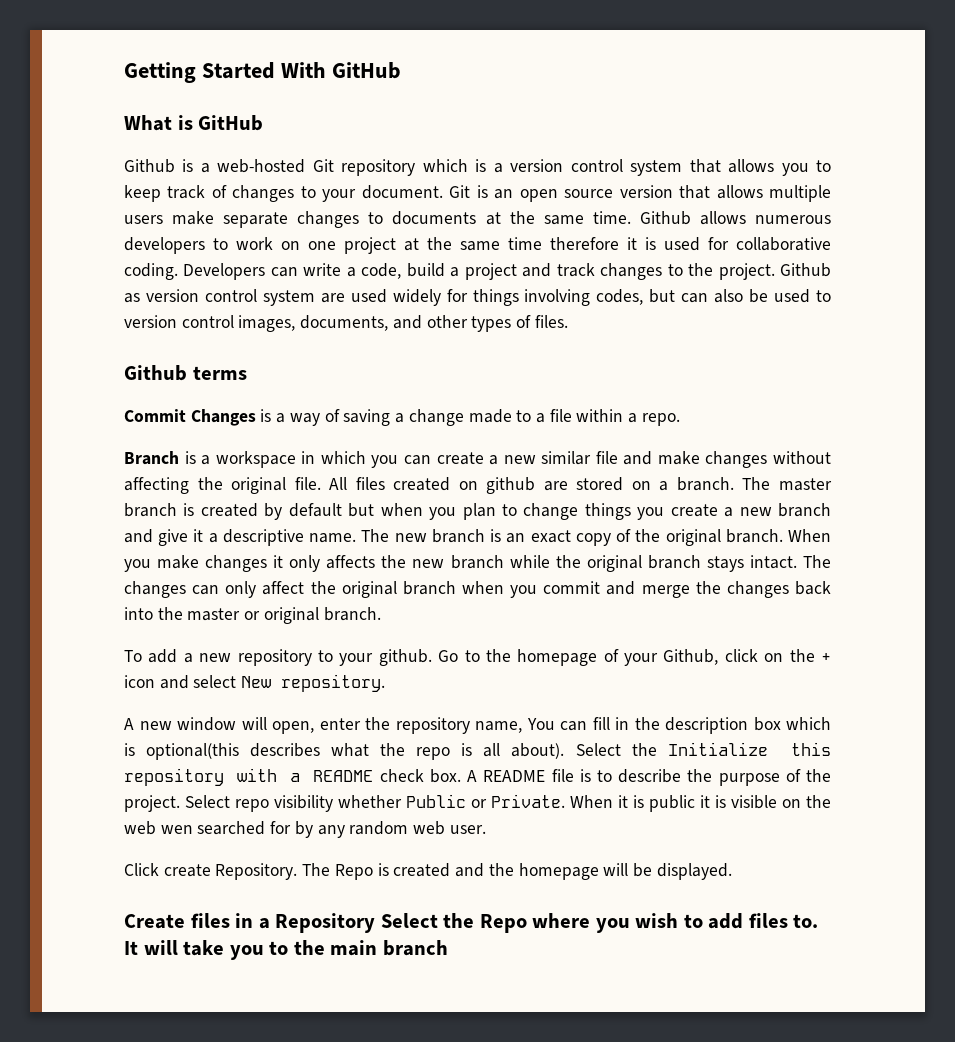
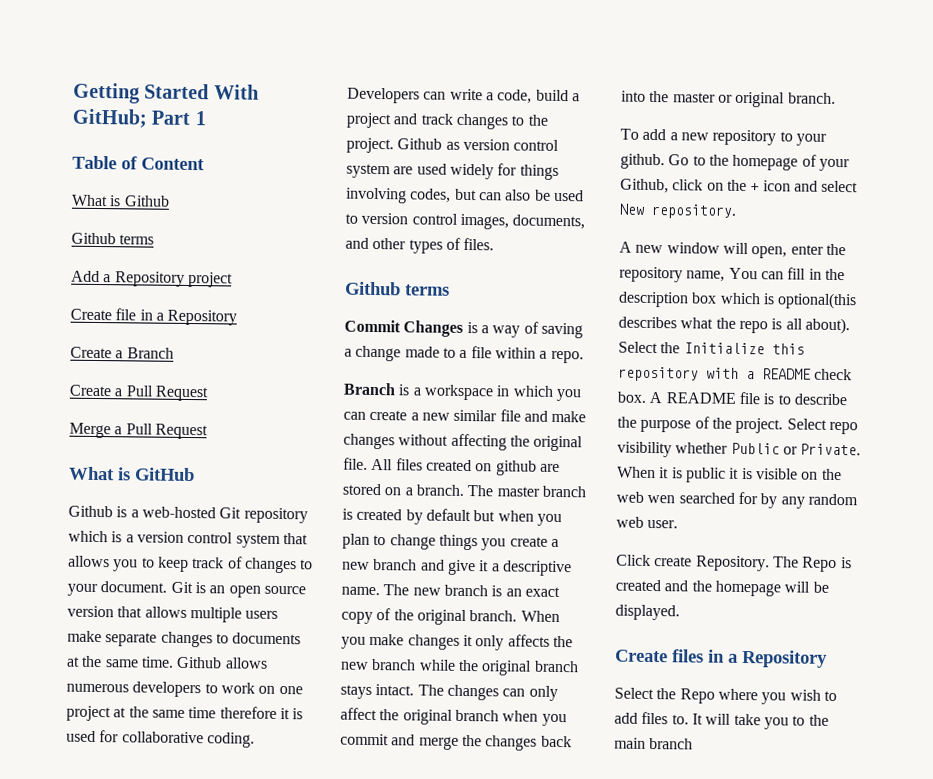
- Getting Started With GitHub
+ Getting Started With GitHub; Part 1
+ Table of Content
+ What is Github
+ Github terms
+ Add a Repository project
+ Create file in a Repository
+ Create a Branch
+ Create a Pull Request
+ Merge a Pull Request
- Create files in a Repository Select the Repo where you wish to add files to.
+ Create files in a Repository
+ Select the Repo where you wish to add files to.

